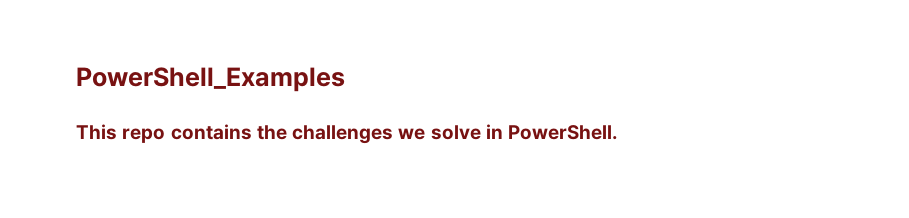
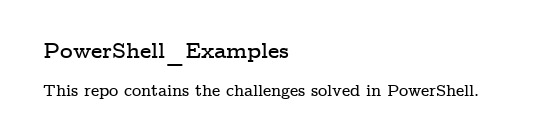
- This repo contains the challenges we solve in PowerShell.
+ This repo contains the challenges solved in PowerShell.

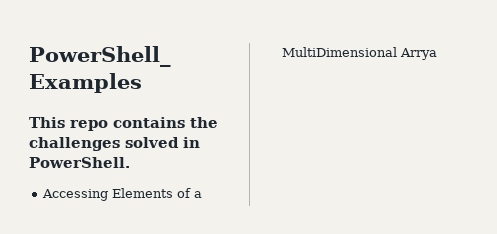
+ Accessing Elements of a MultiDimensional Arrya

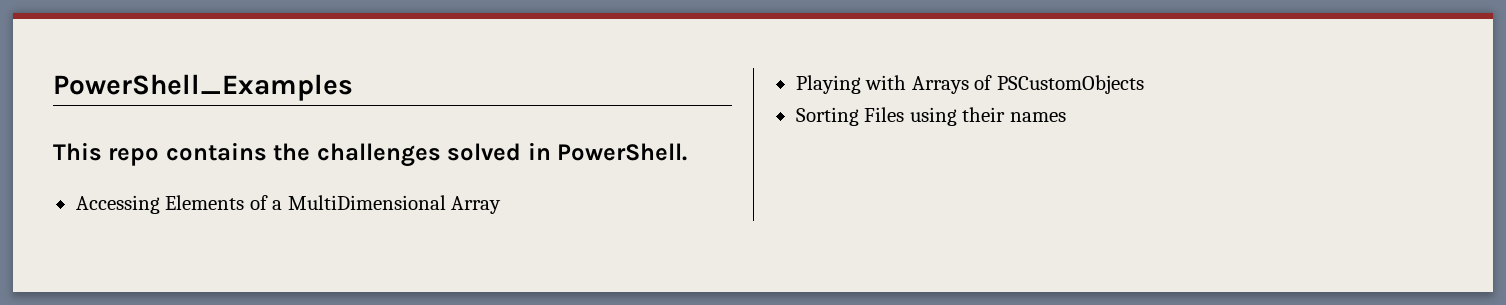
- Accessing Elements of a MultiDimensional Arrya
+ Accessing Elements of a MultiDimensional Array
+ Playing with Arrays of PSCustomObjects
+ Sorting Files using their names

